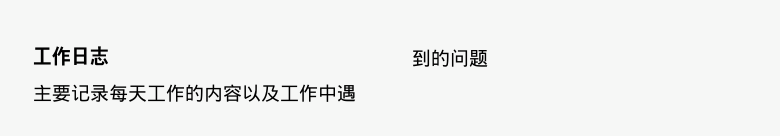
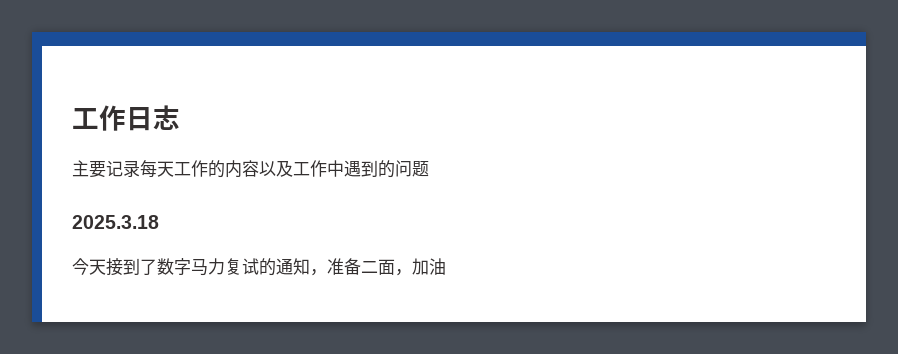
+ 2025.3.18
+ 今天接到了数字马力复试的通知，准备二面，加油

